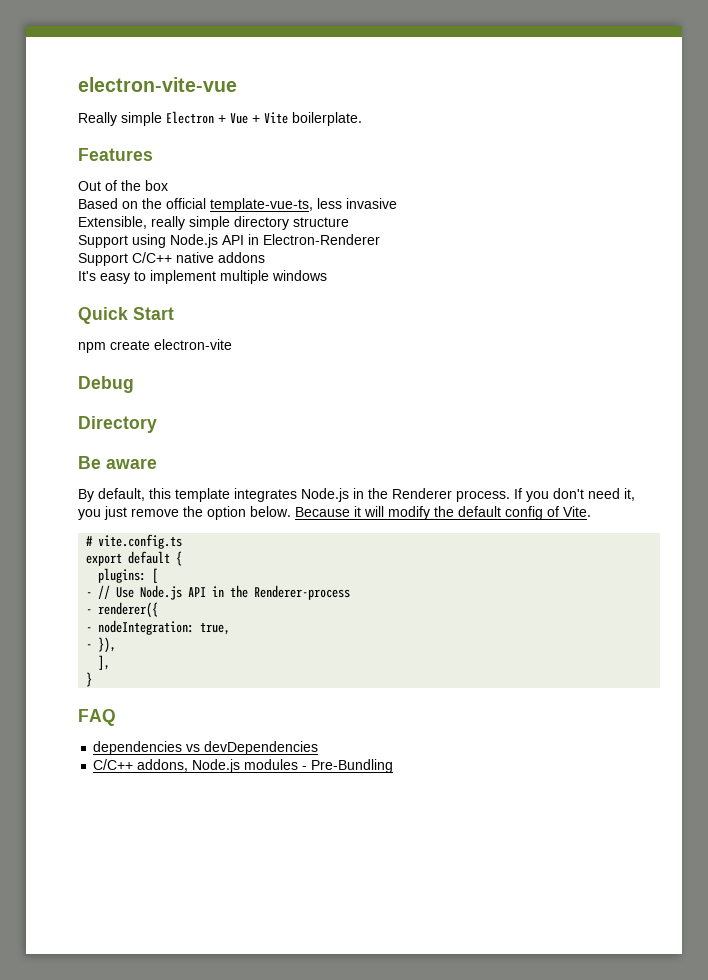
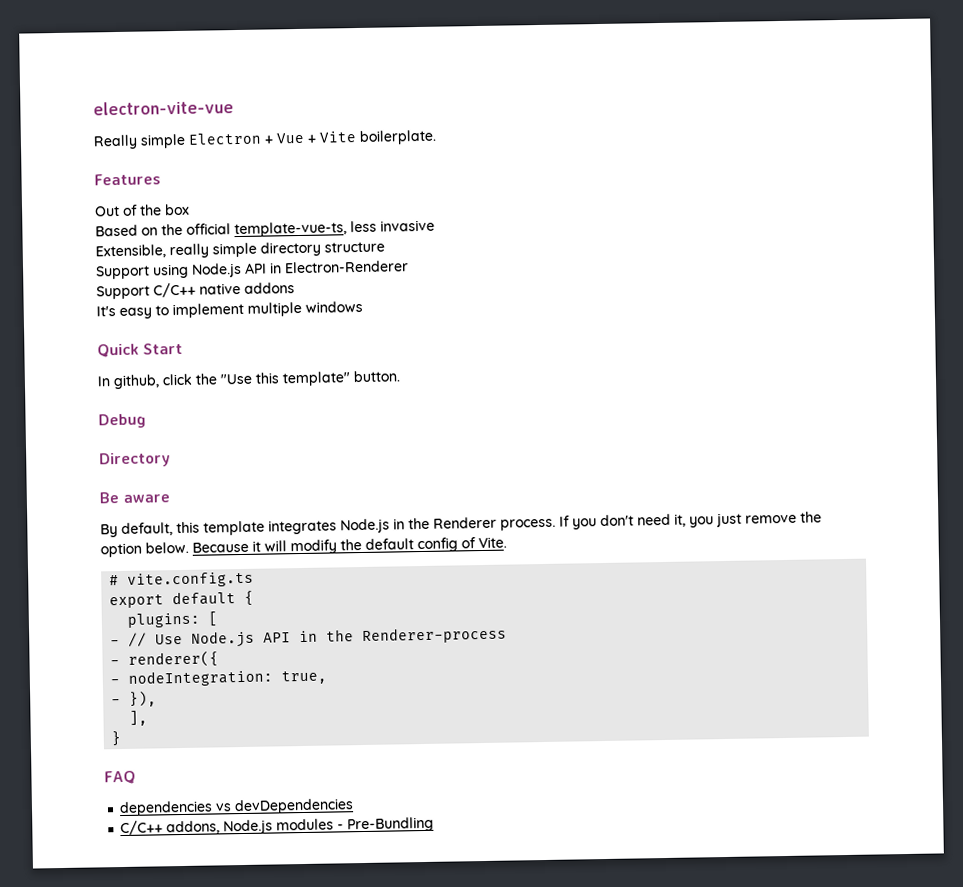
- npm create electron-vite
+ In github, click the "Use this template" button.

